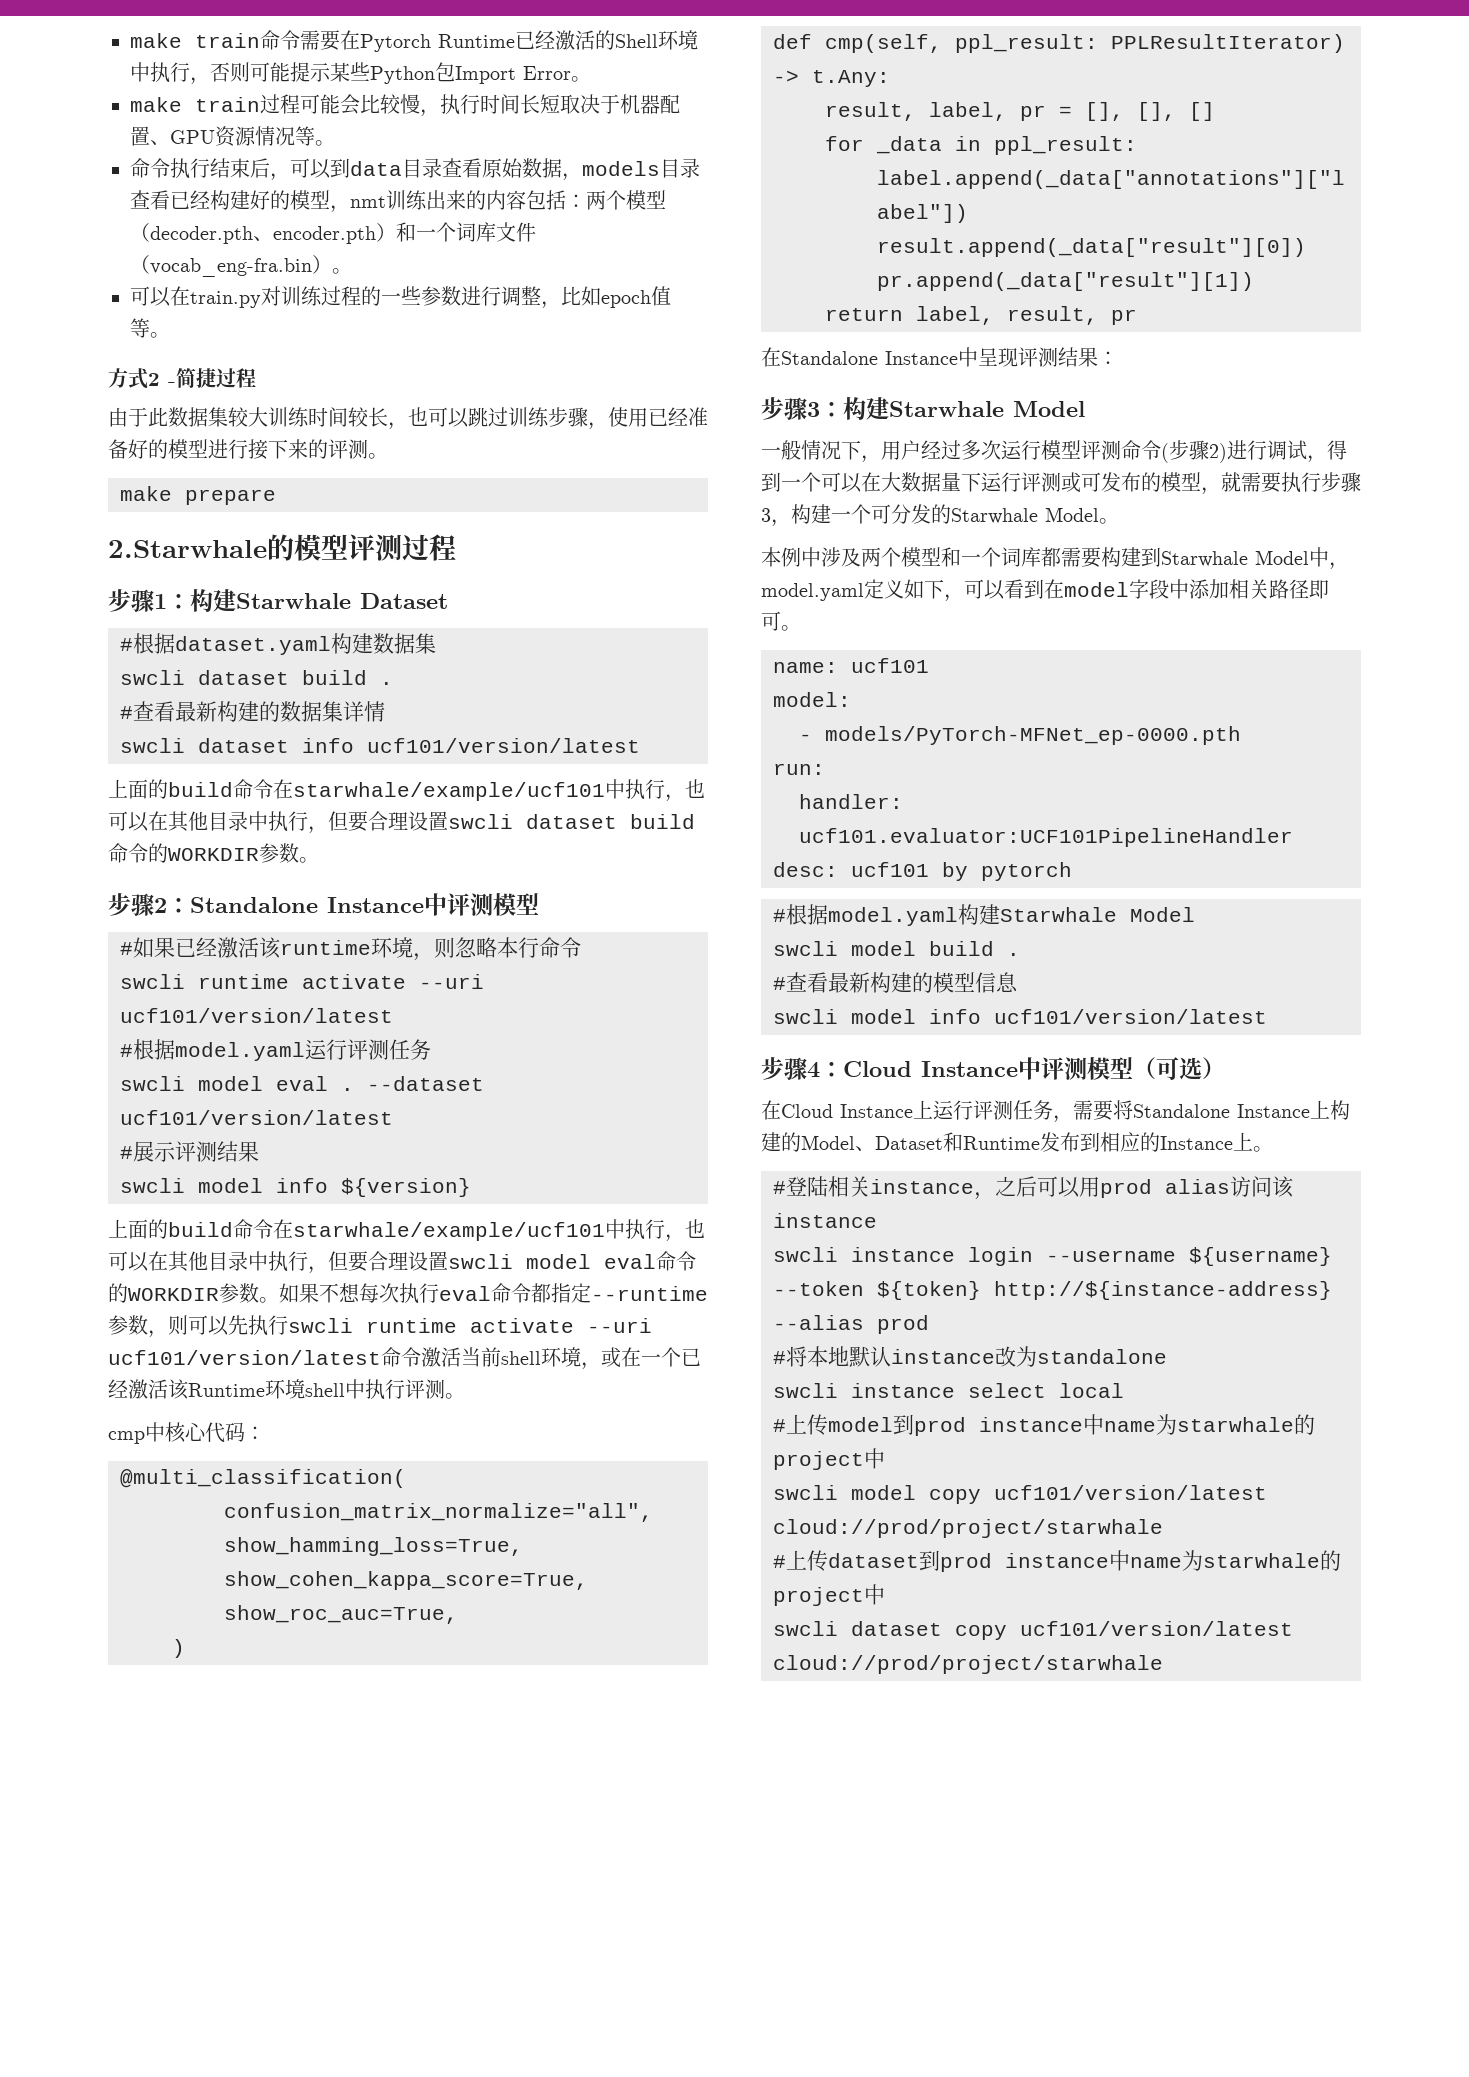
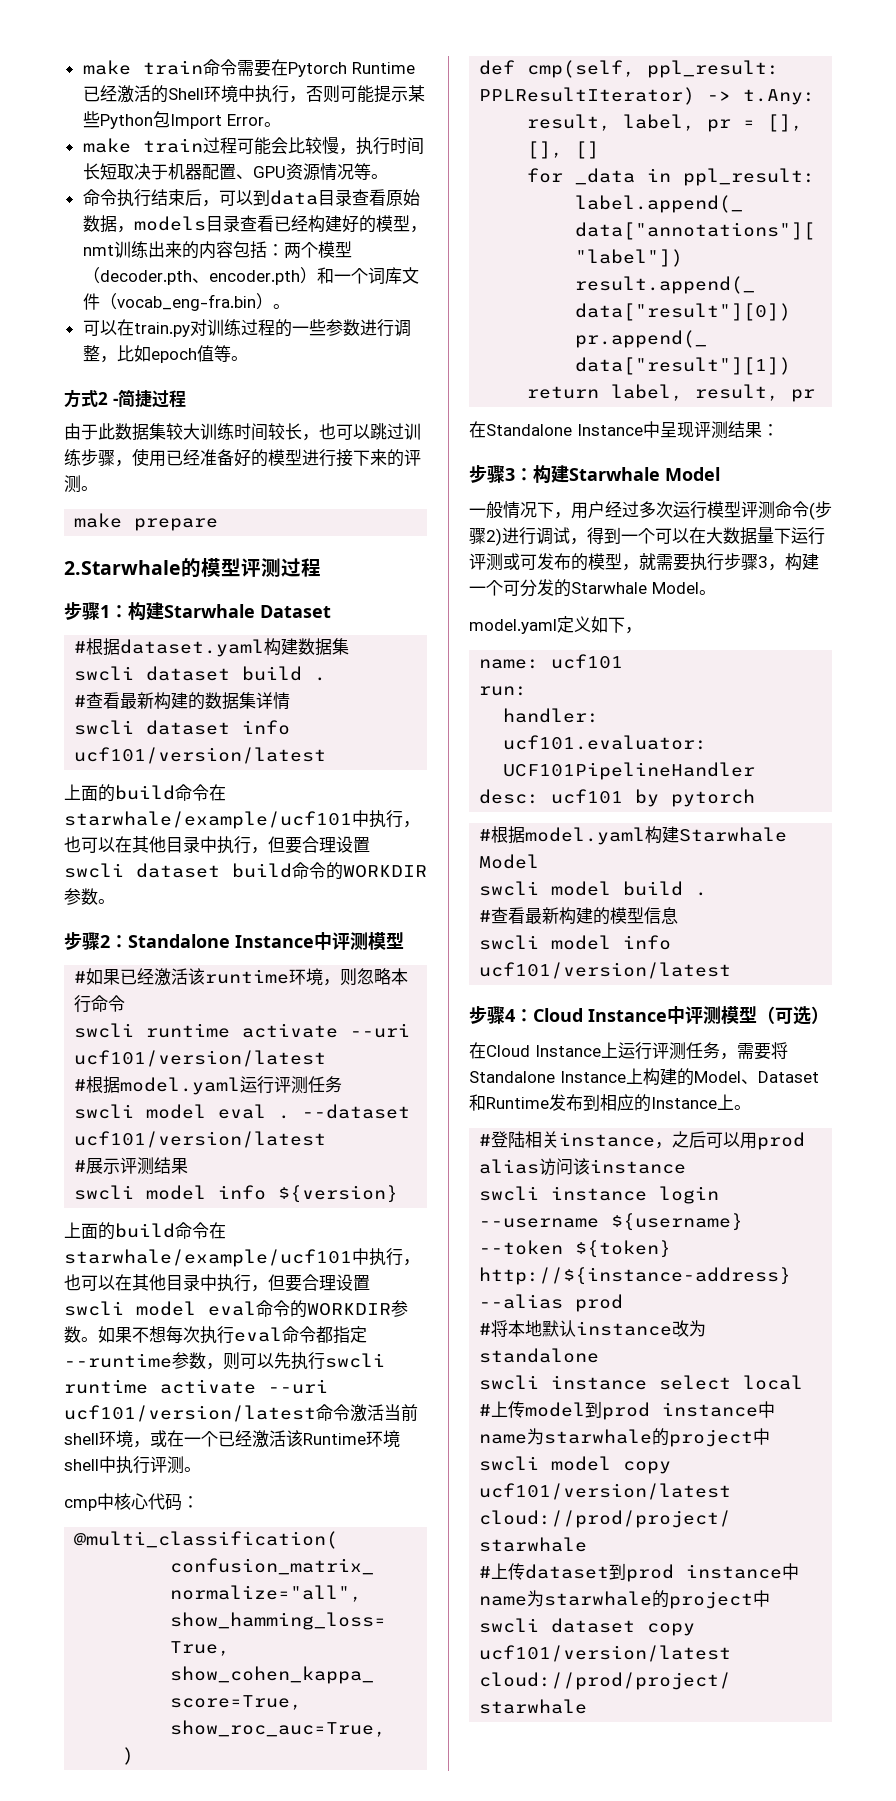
- 本例中涉及两个模型和一个词库都需要构建到Starwhale Model中，model.yaml定义如下，可以看到在model字段中添加相关路径即可。
+ model.yaml定义如下，
- model:
- - models/PyTorch-MFNet_ep-0000.pth

